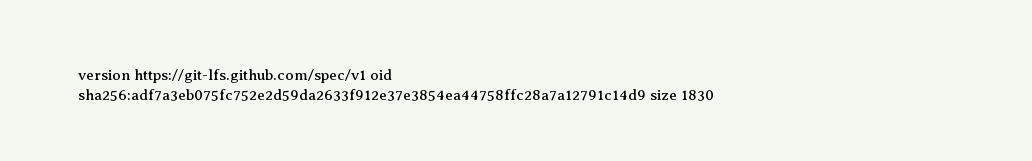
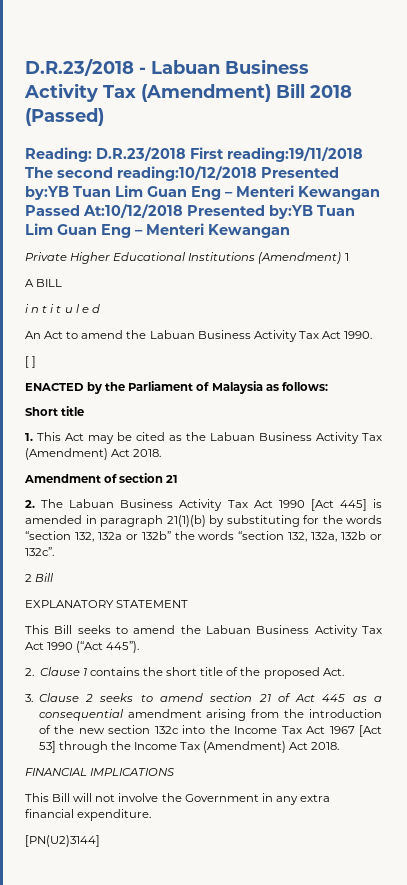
- version https://git-lfs.github.com/spec/v1 oid sha256:adf7a3eb075fc752e2d59da2633f912e37e3854ea44758ffc28a7a12791c14d9 size 1830
+ D.R.23/2018 - Labuan Business Activity Tax (Amendment) Bill 2018 (Passed)
+ Reading: D.R.23/2018 First reading:19/11/2018 The second reading:10/12/2018 Presented by:YB Tuan Lim Guan Eng – Menteri Kewangan Passed At:10/12/2018 Presented by:YB Tuan Lim Guan Eng – Menteri Kewangan
+ Private Higher Educational Institutions (Amendment) 1
+ A BILL
+ i n t i t u l e d
+ An Act to amend the Labuan Business Activity Tax Act 1990.
+ [ ]
+ ENACTED by the Parliament of Malaysia as follows:
+ Short title
+ 1. This Act may be cited as the Labuan Business Activity Tax (Amendment) Act 2018.
+ Amendment of section 21
+ 2. The Labuan Business Activity Tax Act 1990 [Act 445] is amended in paragraph 21(1)(b) by substituting for the words “section 132, 132a or 132b” the words “section 132, 132a, 132b or 132c”.
+ 2 Bill
+ EXPLANATORY STATEMENT
+ This Bill seeks to amend the Labuan Business Activity Tax Act 1990 (“Act 445”).
+ 2. Clause 1 contains the short title of the proposed Act.
+ 3. Clause 2 seeks to amend section 21 of Act 445 as a consequential amendment arising from the introduction of the new section 132c into the Income Tax Act 1967 [Act 53] through the Income Tax (Amendment) Act 2018.
+ FINANCIAL IMPLICATIONS
+ This Bill will not involve the Government in any extra financial expenditure.
+ [PN(U2)3144]

